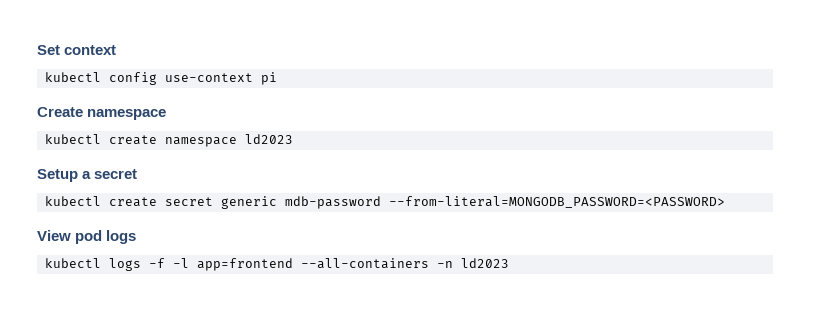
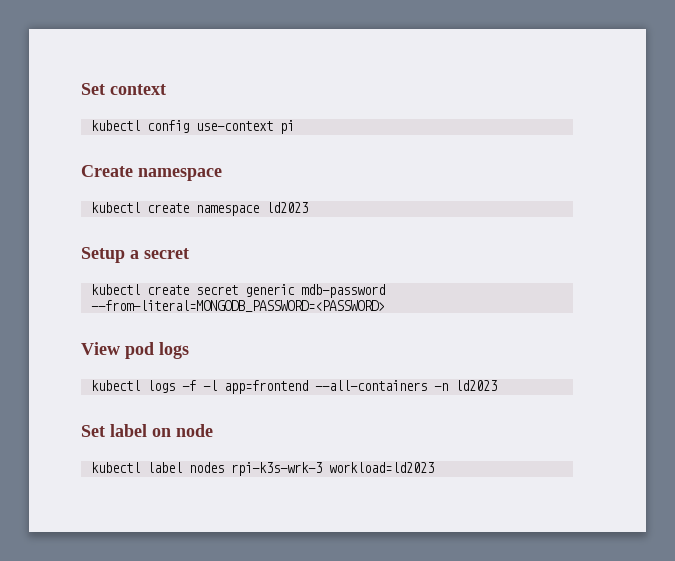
+ Set label on node
+ kubectl label nodes rpi-k3s-wrk-3 workload=ld2023

